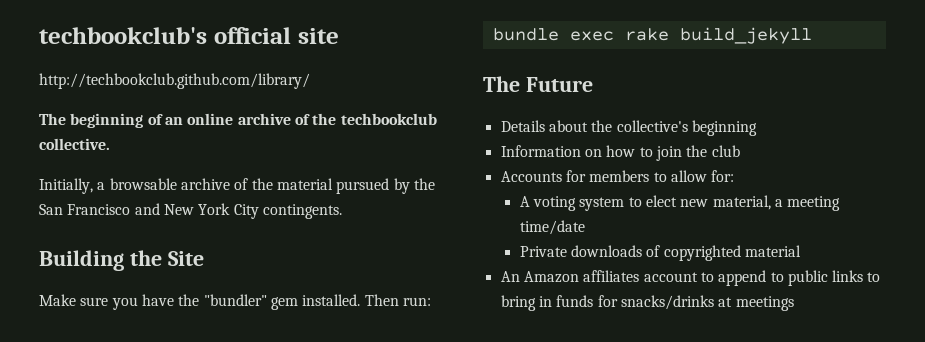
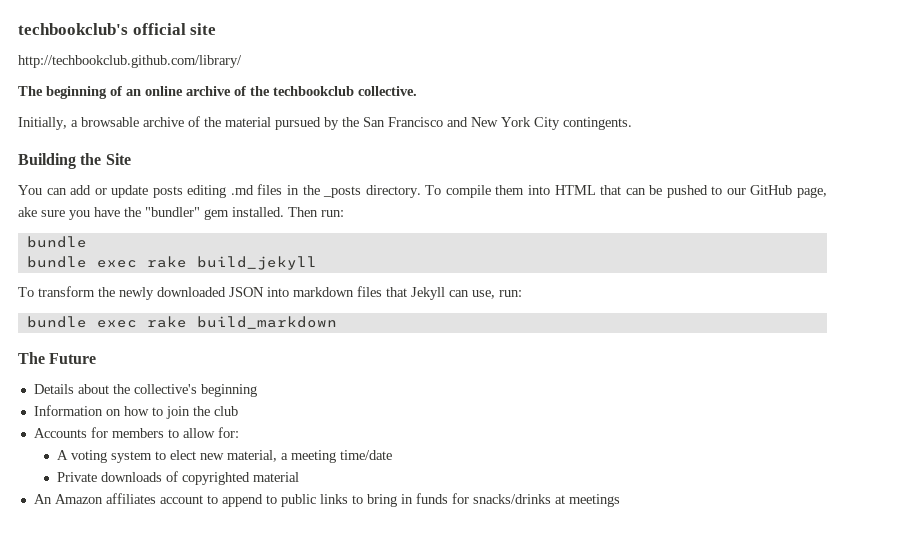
- Make sure you have the "bundler" gem installed.
+ You can add or update posts editing .md files in the _posts directory. To compile them into HTML that can be pushed to our GitHub page, ake sure you have the "bundler" gem installed.
  Then run:
+ bundle
+ To transform the newly downloaded JSON into markdown files that Jekyll can use, run:
+ bundle exec rake build_markdown

